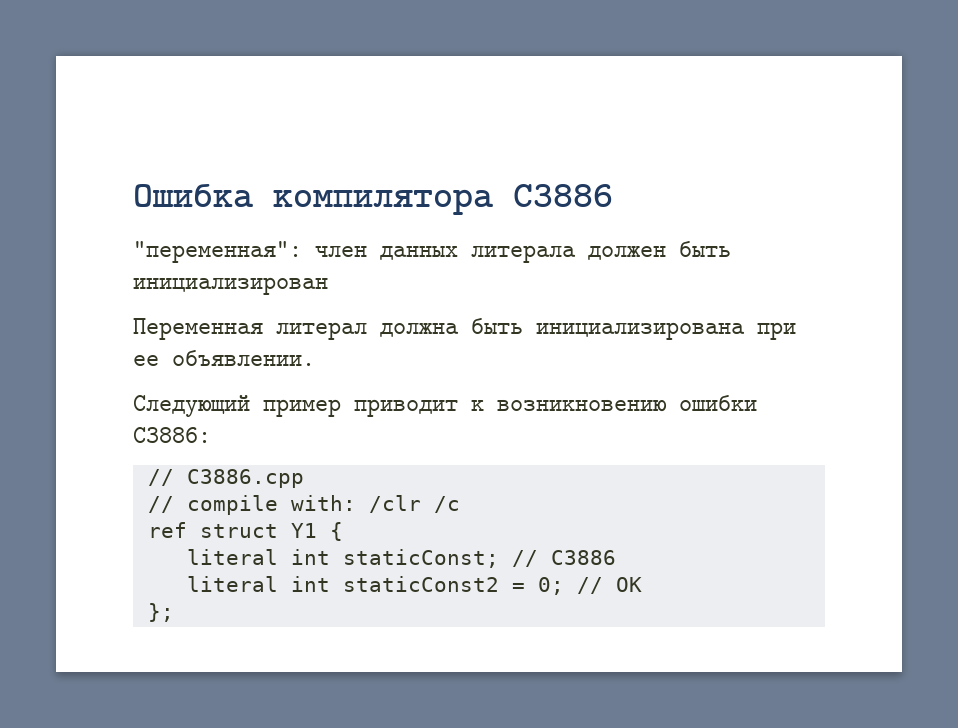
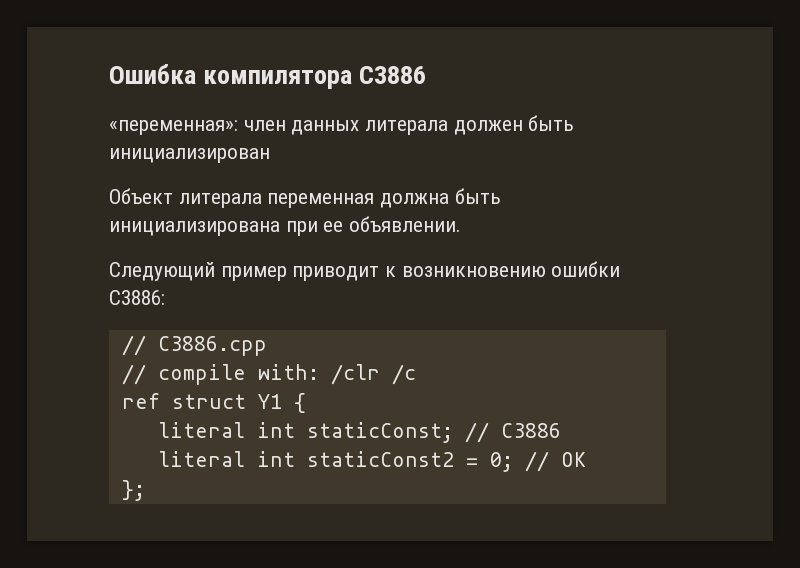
- "переменная": член данных литерала должен быть инициализирован
+ «переменная»: член данных литерала должен быть инициализирован
- Переменная литерал должна быть инициализирована при ее объявлении.
+ Объект литерала переменная должна быть инициализирована при ее объявлении.

